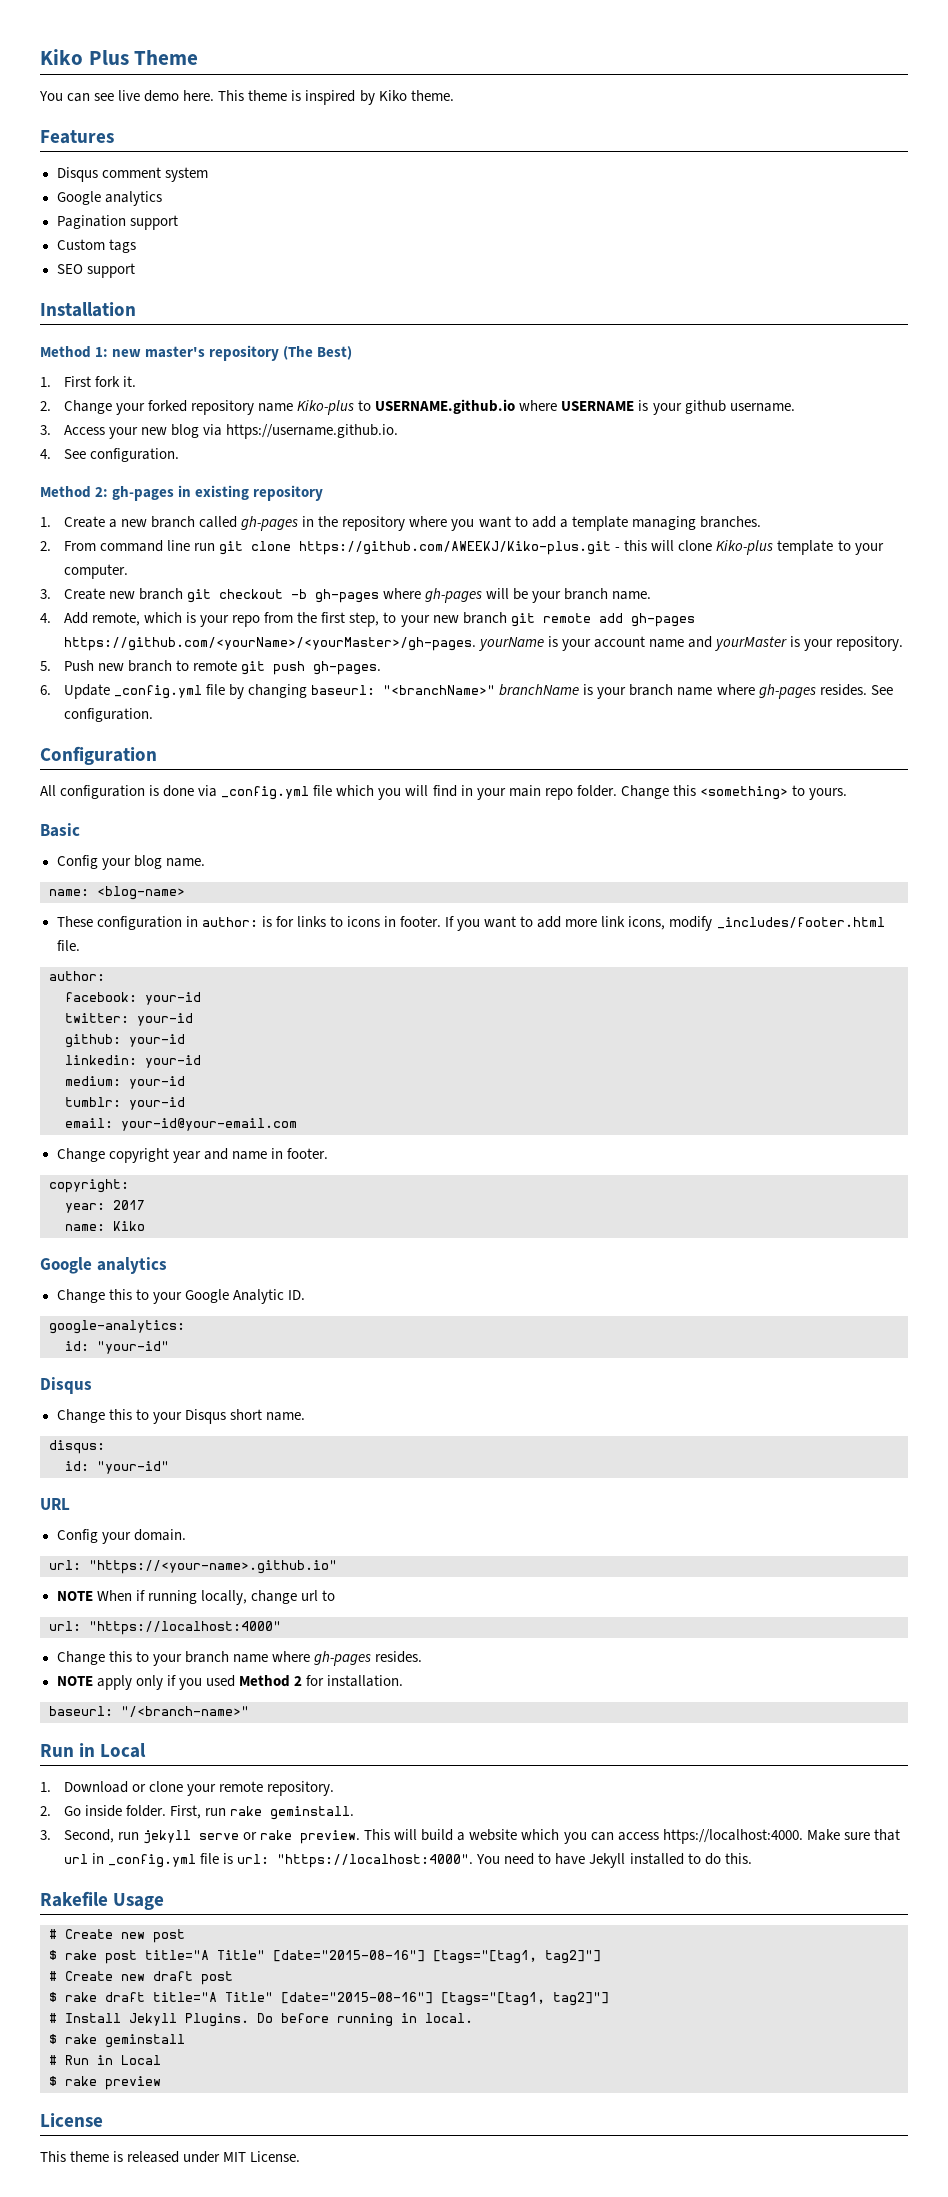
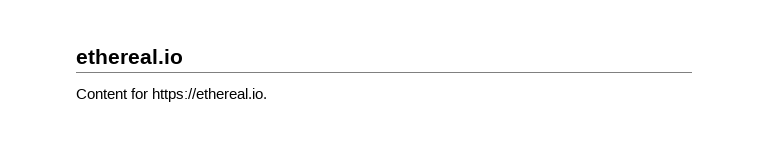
- Kiko Plus Theme
- You can see live demo here. This theme is inspired by Kiko theme.
- Features
- Disqus comment system
- Google analytics
- Pagination support
- Custom tags
- SEO support
- Installation
- Method 1: new master's repository (The Best)
- 1. First fork it.
- 2. Change your forked repository name Kiko-plus to USERNAME.github.io where USERNAME is your github username.
- 3. Access your new blog via https://username.github.io.
- 4. See configuration.
- Method 2: gh-pages in existing repository
- 1. Create a new branch called gh-pages in the repository where you want to add a template managing branches.
- 2. From command line run git clone https://github.com/AWEEKJ/Kiko-plus.git - this will clone Kiko-plus template to your computer.
- 3. Create new branch git checkout -b gh-pages where gh-pages will be your branch name.
- 4. Add remote, which is your repo from the first step, to your new branch git remote add gh-pages https://github.com/<yourName>/<yourMaster>/gh-pages. yourName is your account name and yourMaster is your repository.
- 5. Push new branch to remote git push gh-pages.
- 6. Update _config.yml file by changing baseurl: "<branchName>" branchName is your branch name where gh-pages resides. See configuration.
- Configuration
- All configuration is done via _config.yml file which you will find in your main repo folder. Change this <something> to yours.
- Basic
- Config your blog name.
- name: <blog-name>
- These configuration in author: is for links to icons in footer. If you want to add more link icons, modify _includes/footer.html file.
- author:
- facebook: your-id
- twitter: your-id
- github: your-id
- linkedin: your-id
- medium: your-id
- tumblr: your-id
- email: your-id@your-email.com
- Change copyright year and name in footer.
- copyright:
- year: 2017
- name: Kiko
- Google analytics
- Change this to your Google Analytic ID.
- google-analytics:
- id: "your-id"
- Disqus
- Change this to your Disqus short name.
- disqus:
- id: "your-id"
- URL
- Config your domain.
- url: "https://<your-name>.github.io"
- NOTE When if running locally, change url to
- url: "https://localhost:4000"
- Change this to your branch name where gh-pages resides.
- NOTE apply only if you used Method 2 for installation.
- baseurl: "/<branch-name>"
- Run in Local
- 1. Download or clone your remote repository.
- 2. Go inside folder. First, run rake geminstall.
- 3. Second, run jekyll serve or rake preview. This will build a website which you can access https://localhost:4000. Make sure that url in _config.yml file is url: "https://localhost:4000". You need to have Jekyll installed to do this.
- Rakefile Usage
- # Create new post
- $ rake post title="A Title" [date="2015-08-16"] [tags="[tag1, tag2]"]
- # Create new draft post
- $ rake draft title="A Title" [date="2015-08-16"] [tags="[tag1, tag2]"]
- # Install Jekyll Plugins. Do before running in local.
- $ rake geminstall
- # Run in Local
- $ rake preview
- License
- This theme is released under MIT License.
+ ethereal.io
+ Content for https://ethereal.io.

